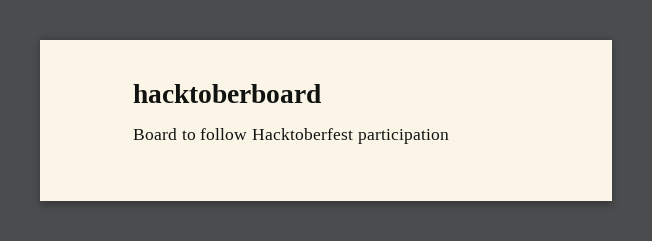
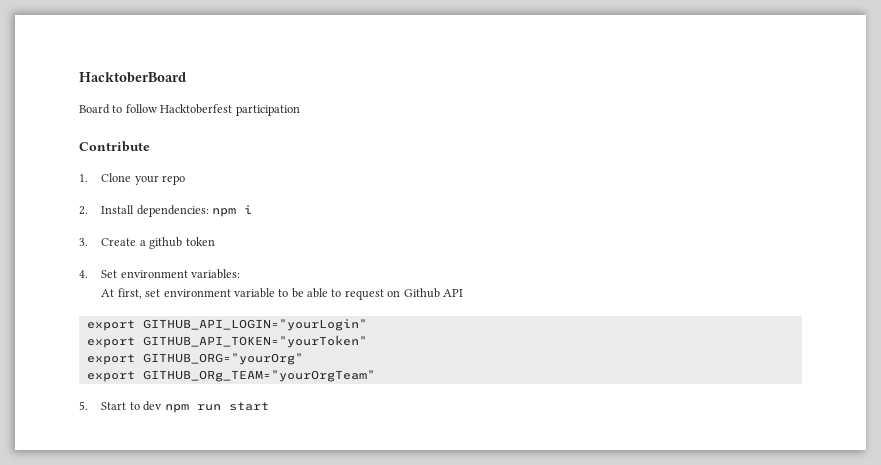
- hacktoberboard
+ HacktoberBoard
+ Contribute
+ 1. Clone your repo
+ 2. Install dependencies: npm i
+ 3. Create a github token
+ 4. Set environment variables:
+ At first, set environment variable to be able to request on Github API
+ export GITHUB_API_LOGIN="yourLogin"
+ export GITHUB_API_TOKEN="yourToken"
+ export GITHUB_ORG="yourOrg"
+ export GITHUB_ORg_TEAM="yourOrgTeam"
+ 5. Start to dev npm run start

